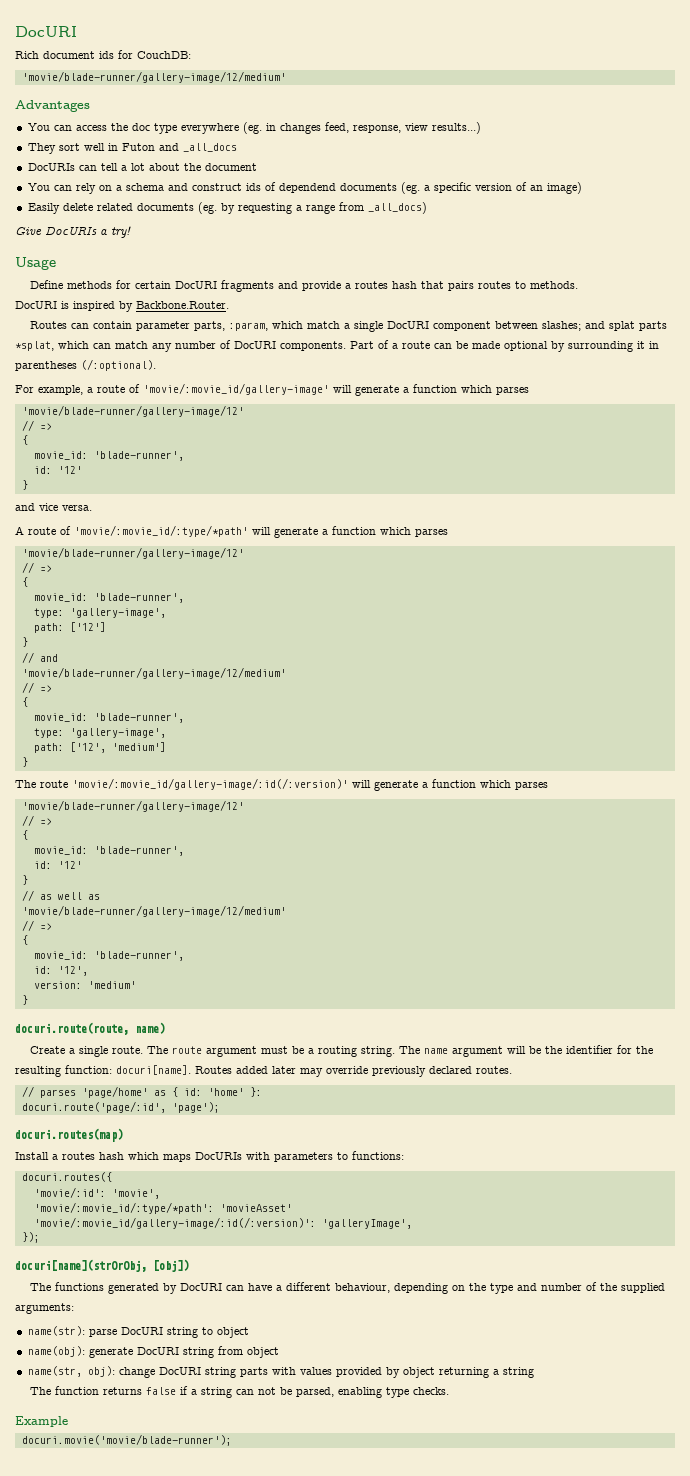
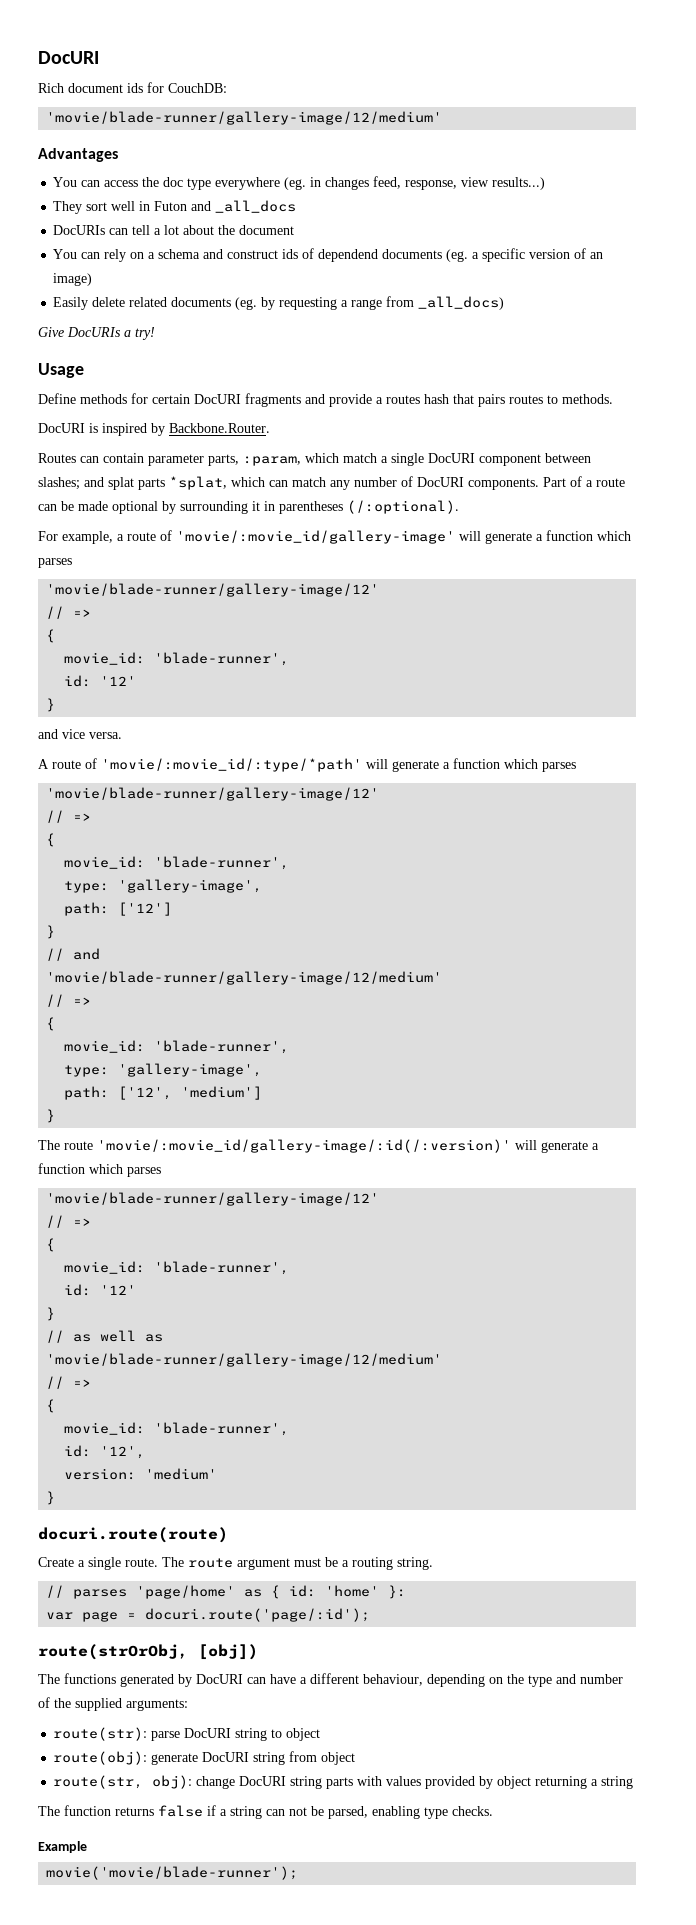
- docuri.route(route, name)
+ docuri.route(route)
- The name argument will be the identifier for the resulting function: docuri[name]. Routes added later may override previously declared routes.
- docuri.route('page/:id', 'page');
- docuri.routes(map)
- Install a routes hash which maps DocURIs with parameters to functions:
- docuri.routes({
- 'movie/:id': 'movie',
- 'movie/:movie_id/:type/*path': 'movieAsset'
- 'movie/:movie_id/gallery-image/:id(/:version)': 'galleryImage',
- });
- docuri[name](strOrObj, [obj])
+ var page = docuri.route('page/:id');
+ route(strOrObj, [obj])
- name(str): parse DocURI string to object
+ route(str): parse DocURI string to object
- name(obj): generate DocURI string from object
+ route(obj): generate DocURI string from object
- name(str, obj): change DocURI string parts with values provided by object returning a string
+ route(str, obj): change DocURI string parts with values provided by object returning a string
- docuri.movie('movie/blade-runner');
+ movie('movie/blade-runner');

